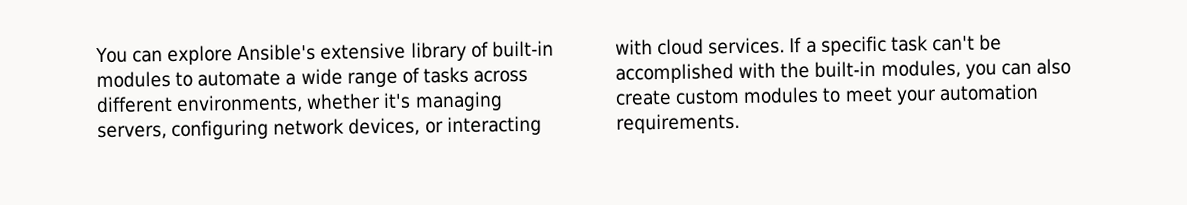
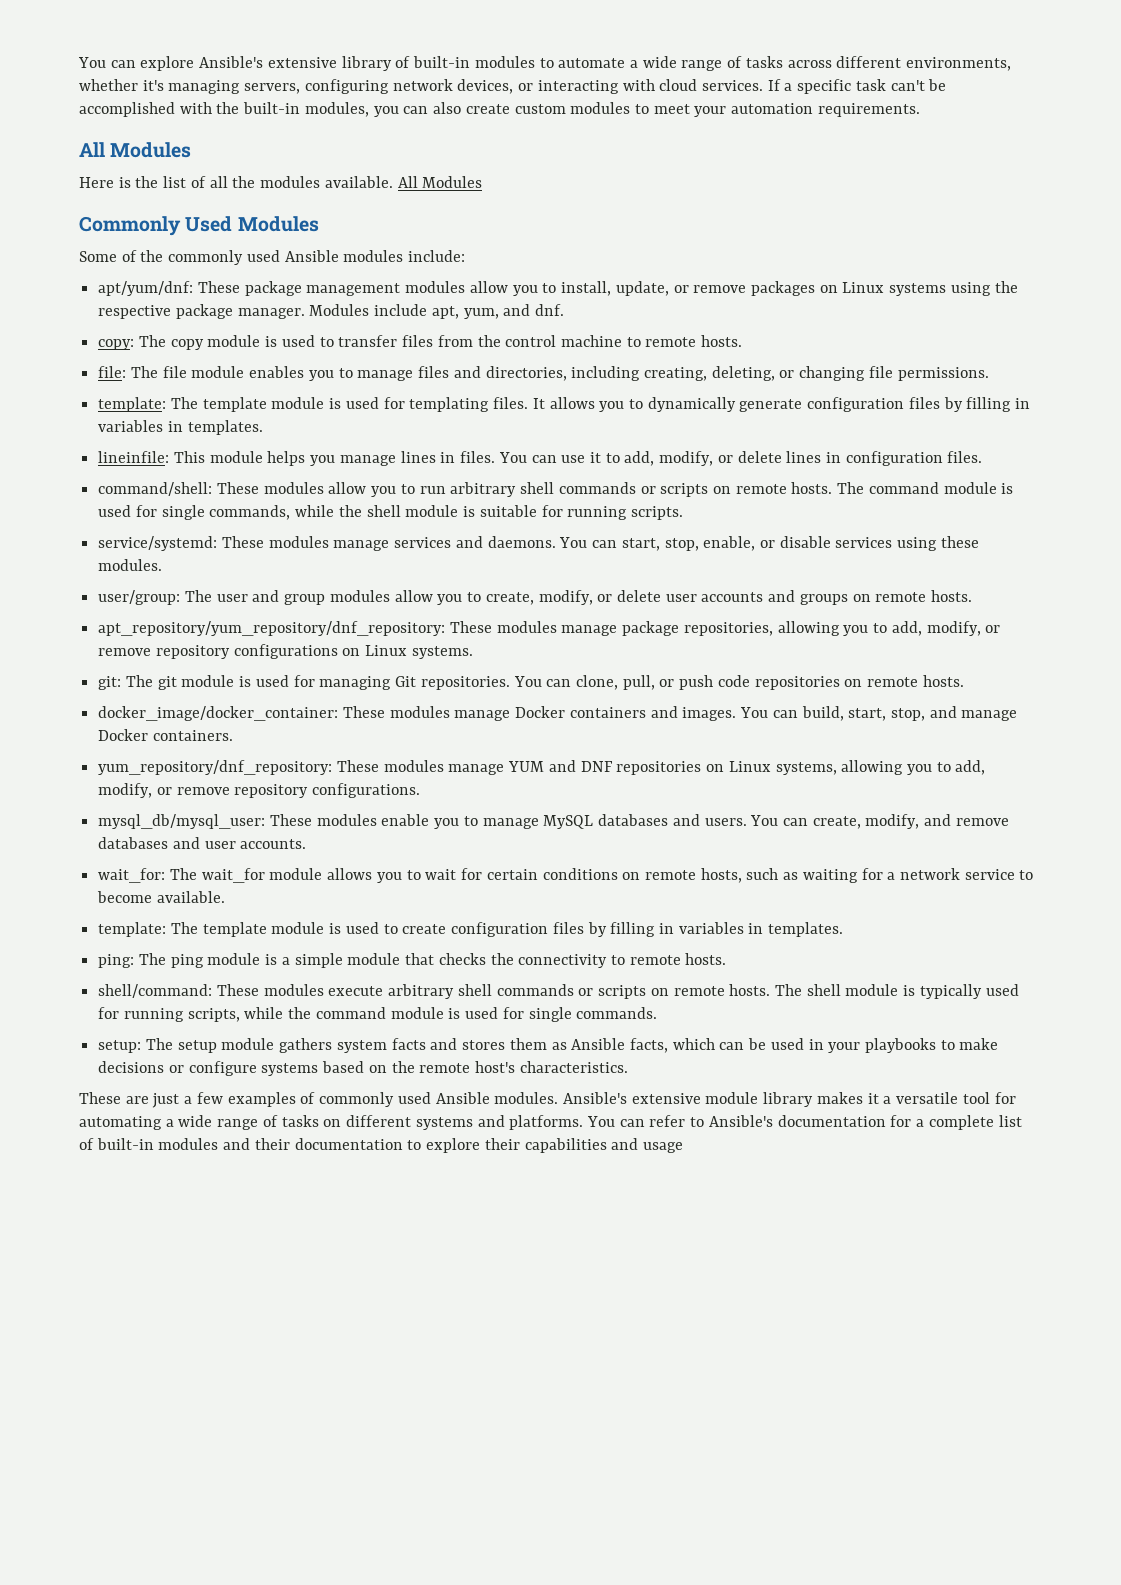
  If a specific task can't be accomplished with the built-in modules, you can also create custom modules to meet your automation requirements.
+ All Modules
+ Here is the list of all the modules available. All Modules
+ Commonly Used Modules
+ Some of the commonly used Ansible modules include:
+ apt/yum/dnf: These package management modules allow you to install, update, or remove packages on Linux systems using the respective package manager. Modules include apt, yum, and dnf.
+ copy: The copy module is used to transfer files from the control machine to remote hosts.
+ file: The file module enables you to manage files and directories, including creating, deleting, or changing file permissions.
+ template: The template module is used for templating files. It allows you to dynamically generate configuration files by filling in variables in templates.
+ lineinfile: This module helps you manage lines in files. You can use it to add, modify, or delete lines in configuration files.
+ command/shell: These modules allow you to run arbitrary shell commands or scripts on remote hosts. The command module is used for single commands, while the shell module is suitable for running scripts.
+ service/systemd: These modules manage services and daemons. You can start, stop, enable, or disable services using these modules.
+ user/group: The user and group modules allow you to create, modify, or delete user accounts and groups on remote hosts.
+ apt_repository/yum_repository/dnf_repository: These modules manage package repositories, allowing you to add, modify, or remove repository configurations on Linux systems.
+ git: The git module is used for managing Git repositories. You can clone, pull, or push code repositories on remote hosts.
+ docker_image/docker_container: These modules manage Docker containers and images. You can build, start, stop, and manage Docker containers.
+ yum_repository/dnf_repository: These modules manage YUM and DNF repositories on Linux systems, allowing you to add, modify, or remove repository configurations.
+ mysql_db/mysql_user: These modules enable you to manage MySQL databases and users. You can create, modify, and remove databases and user accounts.
+ wait_for: The wait_for module allows you to wait for certain conditions on remote hosts, such as waiting for a network service to become available.
+ template: The template module is used to create configuration files by filling in variables in templates.
+ ping: The ping module is a simple module that checks the connectivity to remote hosts.
+ shell/command: These modules execute arbitrary shell commands or scripts on remote hosts. The shell module is typically used for running scripts, while the command module is used for single commands.
+ setup: The setup module gathers system facts and stores them as Ansible facts, which can be used in your playbooks to make decisions or configure systems based on the remote host's characteristics.
+ These are just a few examples of commonly used Ansible modules. Ansible's extensive module library makes it a versatile tool for automating a wide range of tasks on different systems and platforms. You can refer to Ansible's documentation for a complete list of built-in modules and their documentation to explore their capabilities and usage

